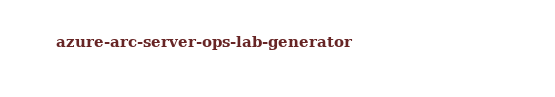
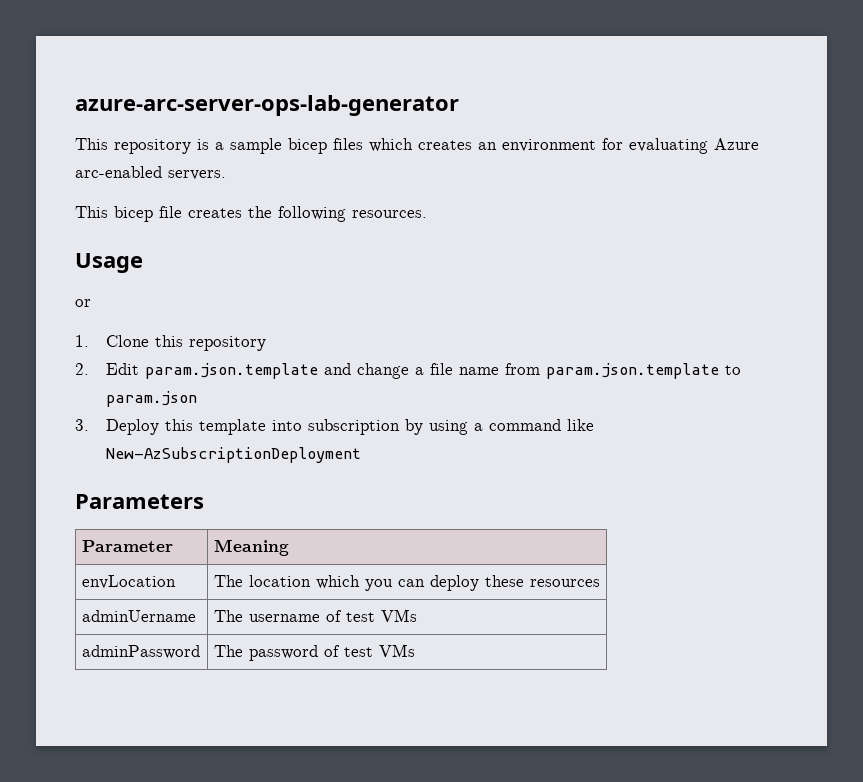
+ This repository is a sample bicep files which creates an environment for evaluating Azure arc-enabled servers.
+ This bicep file creates the following resources.
+ Usage
+ or
+ 1. Clone this repository
+ 2. Edit param.json.template and change a file name from param.json.template to param.json
+ 3. Deploy this template into subscription by using a command like New-AzSubscriptionDeployment
+ Parameters
+ Parameter | Meaning
+ envLocation | The location which you can deploy these resources
+ adminUername | The username of test VMs
+ adminPassword | The password of test VMs

